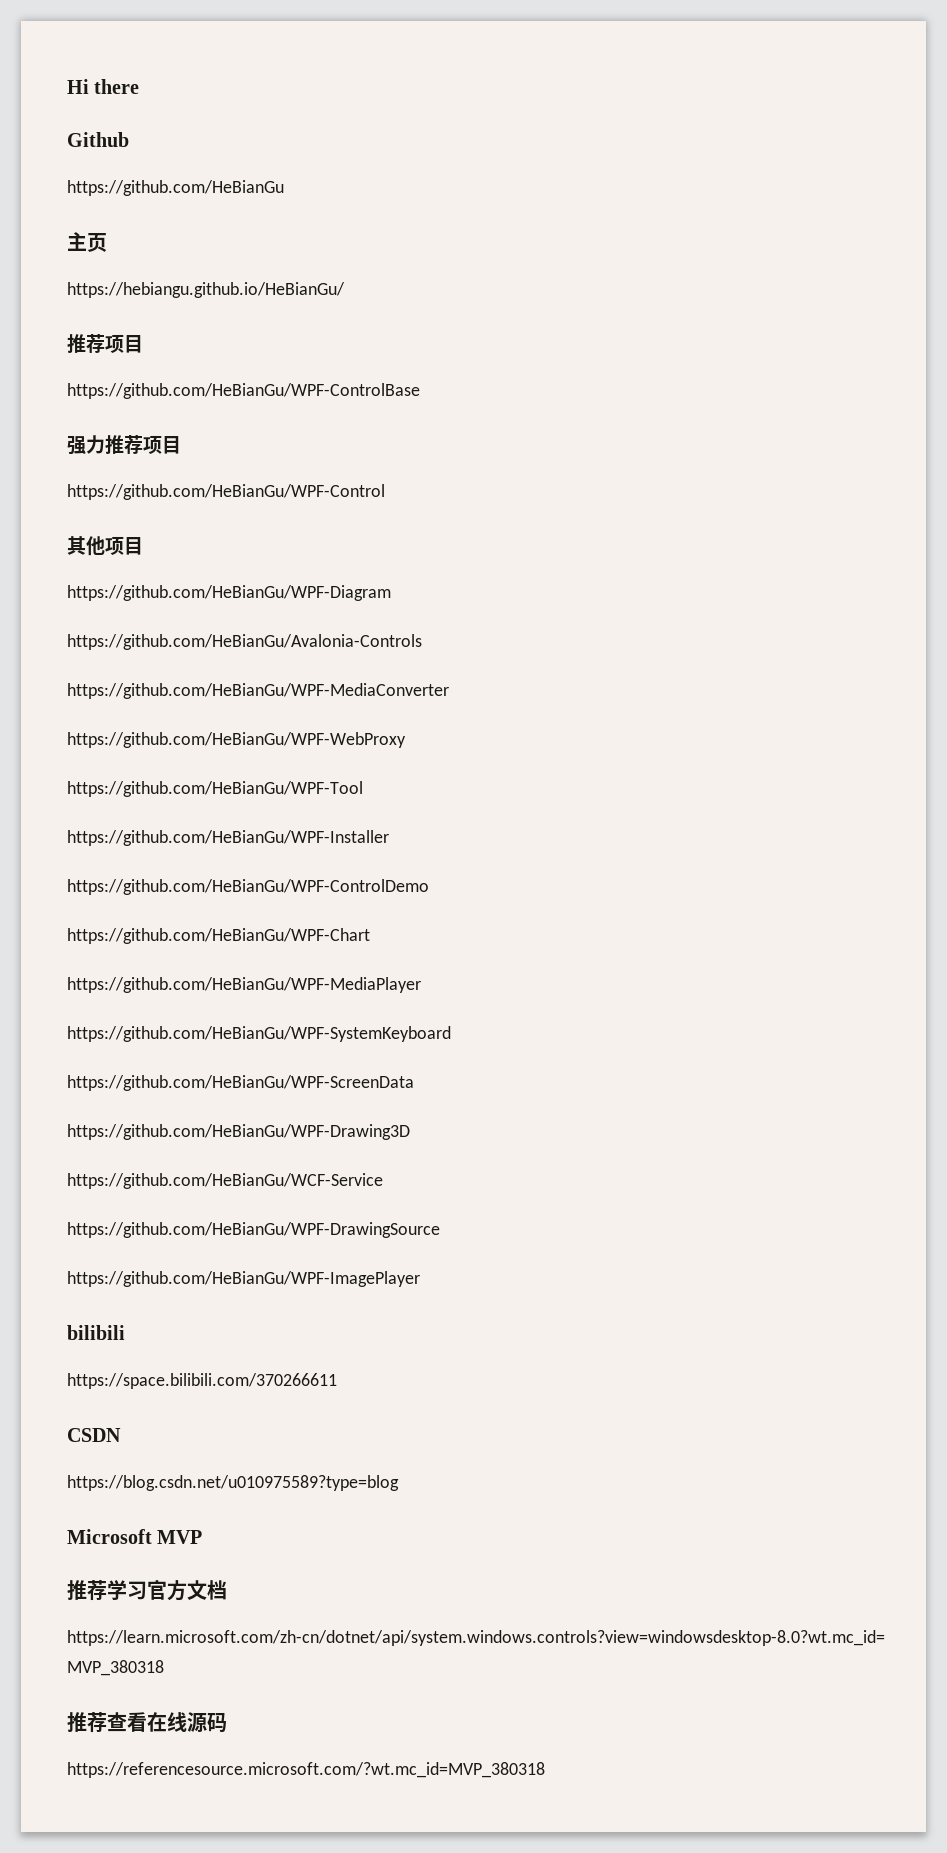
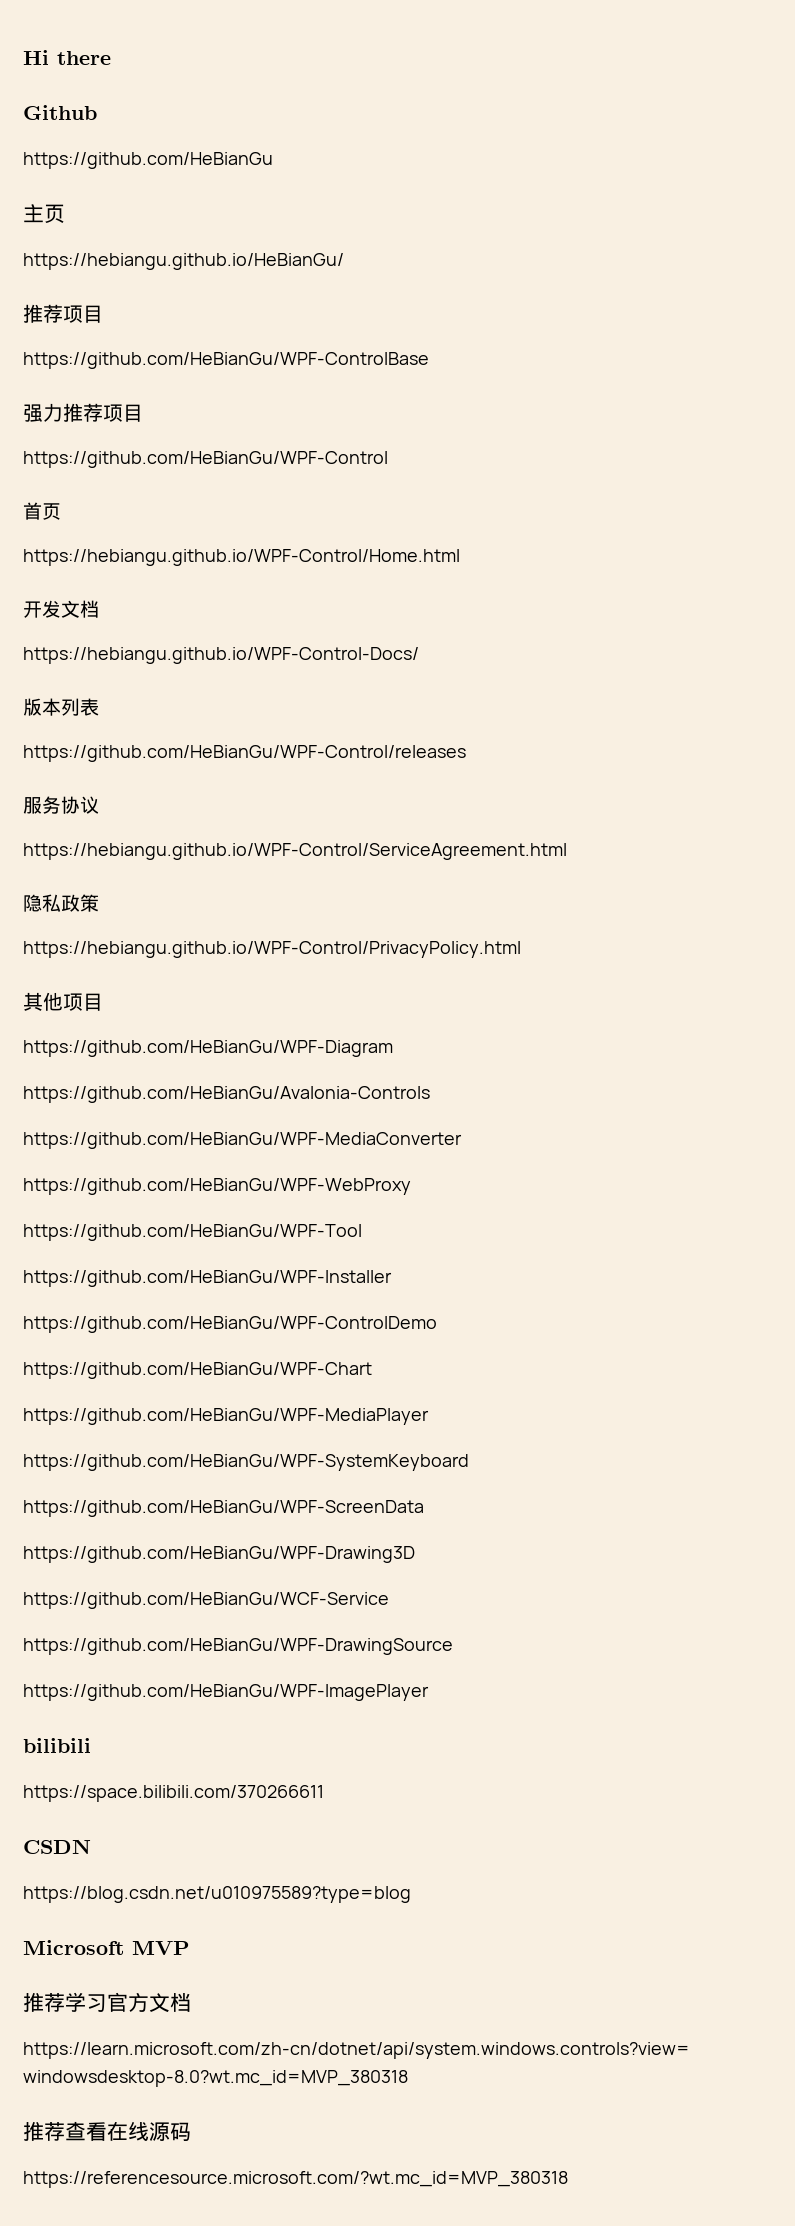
+ 首页
+ https://hebiangu.github.io/WPF-Control/Home.html
+ 开发文档
+ https://hebiangu.github.io/WPF-Control-Docs/
+ 版本列表
+ https://github.com/HeBianGu/WPF-Control/releases
+ 服务协议
+ https://hebiangu.github.io/WPF-Control/ServiceAgreement.html
+ 隐私政策
+ https://hebiangu.github.io/WPF-Control/PrivacyPolicy.html

